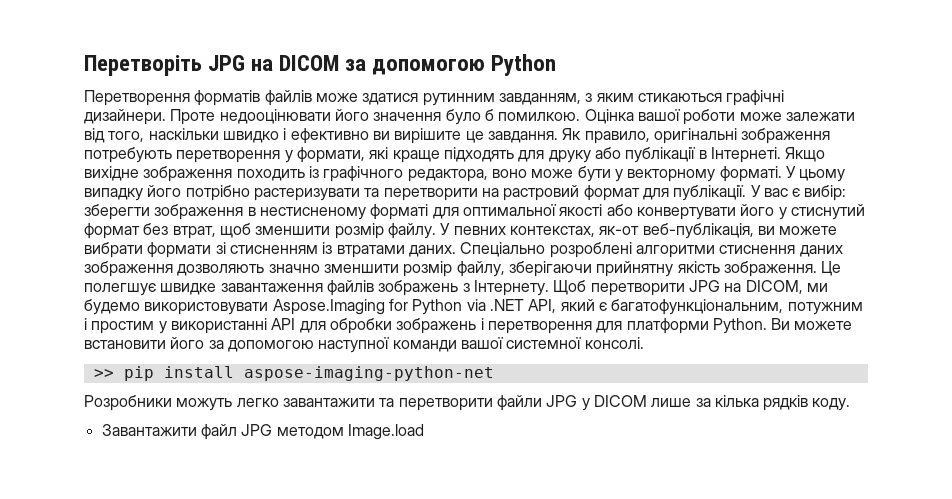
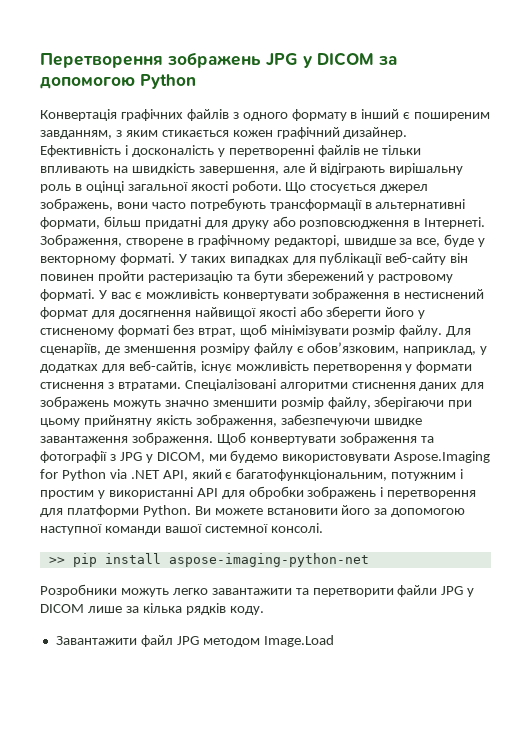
- Перетворіть JPG на DICOM за допомогою Python
+ Перетворення зображень JPG у DICOM за допомогою Python
- Перетворення форматів файлів може здатися рутинним завданням, з яким стикаються графічні дизайнери. Проте недооцінювати його значення було б помилкою. Оцінка вашої роботи може залежати від того, наскільки швидко і ефективно ви вирішите це завдання. Як правило, оригінальні зображення потребують перетворення у формати, які краще підходять для друку або публікації в Інтернеті.
+ Конвертація графічних файлів з одного формату в інший є поширеним завданням, з яким стикається кожен графічний дизайнер. Ефективність і досконалість у перетворенні файлів не тільки впливають на швидкість завершення, але й відіграють вирішальну роль в оцінці загальної якості роботи. Що стосується джерел зображень, вони часто потребують трансформації в альтернативні формати, більш придатні для друку або розповсюдження в Інтернеті.
- Якщо вихідне зображення походить із графічного редактора, воно може бути у векторному форматі. У цьому випадку його потрібно растеризувати та перетворити на растровий формат для публікації. У вас є вибір: зберегти зображення в нестисненому форматі для оптимальної якості або конвертувати його у стиснутий формат без втрат, щоб зменшити розмір файлу.
+ Зображення, створене в графічному редакторі, швидше за все, буде у векторному форматі. У таких випадках для публікації веб-сайту він повинен пройти растеризацію та бути збережений у растровому форматі. У вас є можливість конвертувати зображення в нестиснений формат для досягнення найвищої якості або зберегти його у стисненому форматі без втрат, щоб мінімізувати розмір файлу.
- У певних контекстах, як-от веб-публікація, ви можете вибрати формати зі стисненням із втратами даних. Спеціально розроблені алгоритми стиснення даних зображення дозволяють значно зменшити розмір файлу, зберігаючи прийнятну якість зображення. Це полегшує швидке завантаження файлів зображень з Інтернету. Щоб перетворити JPG на DICOM, ми будемо використовувати Aspose.Imaging for Python via .NET API, який є багатофункціональним, потужним і простим у використанні API для обробки зображень і перетворення для платформи Python.
+ Для сценаріїв, де зменшення розміру файлу є обов’язковим, наприклад, у додатках для веб-сайтів, існує можливість перетворення у формати стиснення з втратами. Спеціалізовані алгоритми стиснення даних для зображень можуть значно зменшити розмір файлу, зберігаючи при цьому прийнятну якість зображення, забезпечуючи швидке завантаження зображення. Щоб конвертувати зображення та фотографії з JPG у DICOM, ми будемо використовувати Aspose.Imaging for Python via .NET API, який є багатофункціональним, потужним і простим у використанні API для обробки зображень і перетворення для платформи Python.
- Завантажити файл JPG методом Image.load
+ Завантажити файл JPG методом Image.Load

